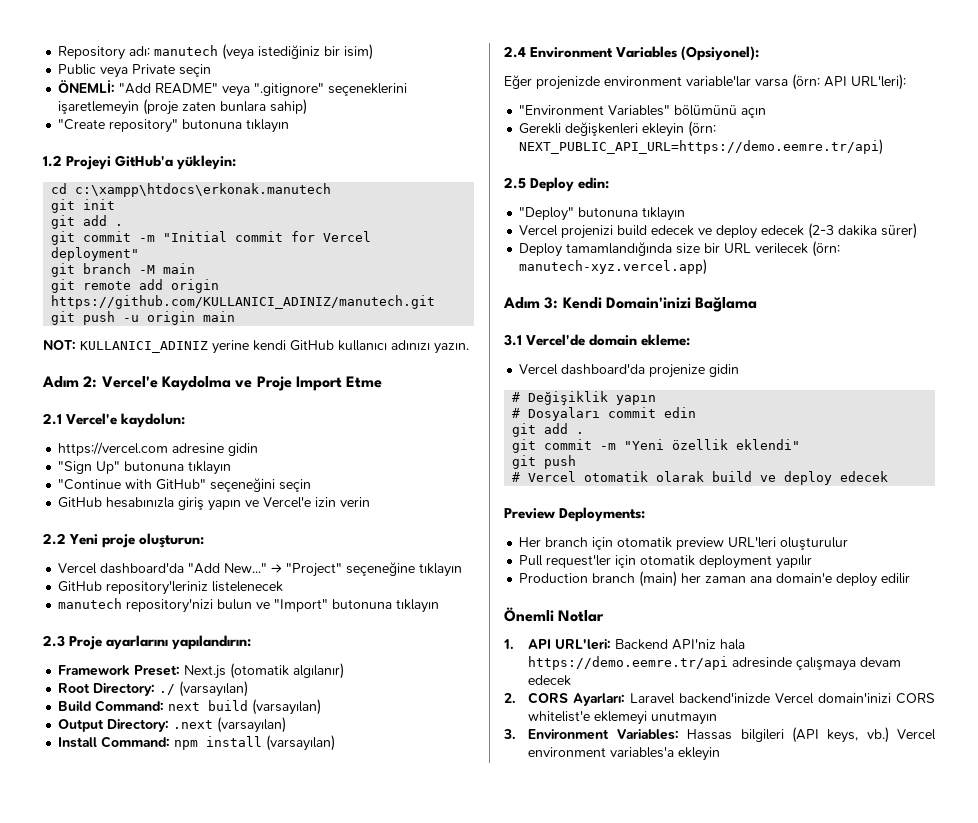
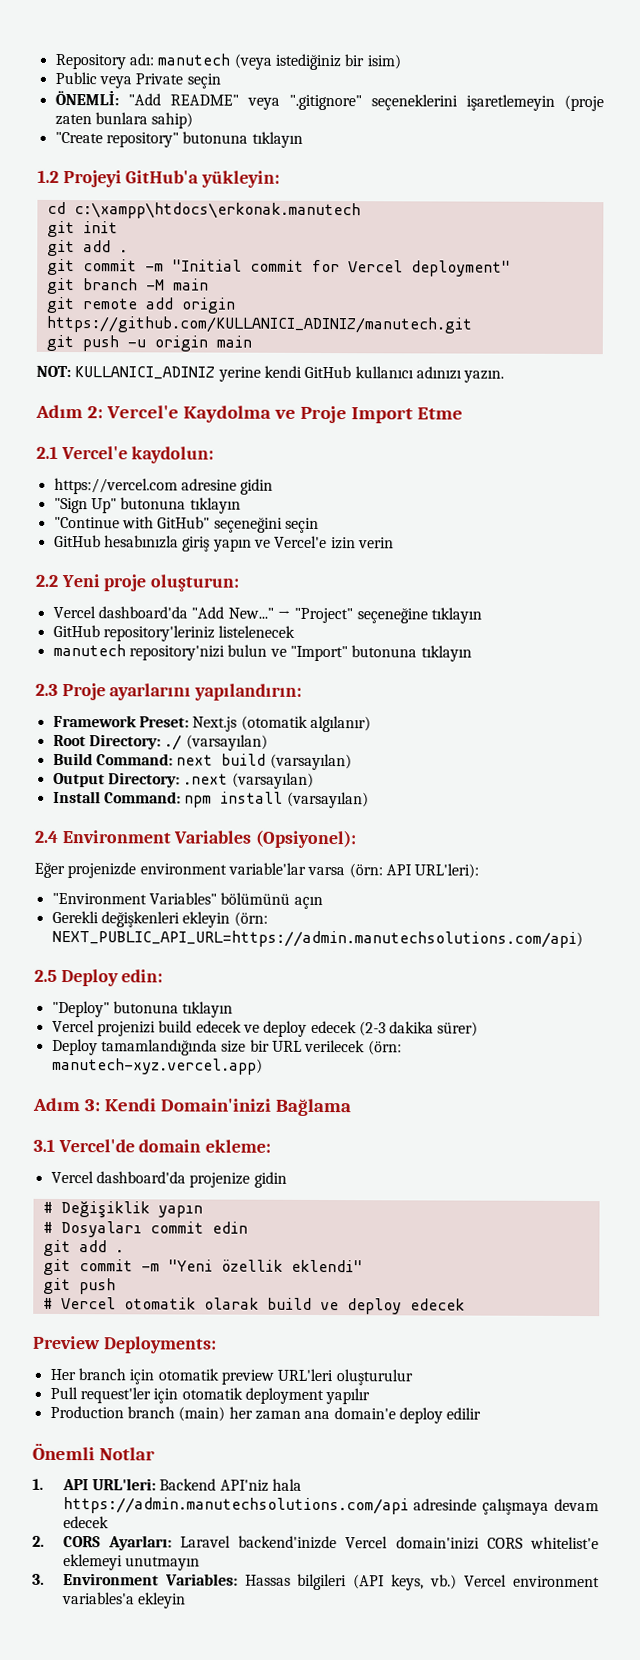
- Gerekli değişkenleri ekleyin (örn: NEXT_PUBLIC_API_URL=https://demo.eemre.tr/api)
+ Gerekli değişkenleri ekleyin (örn: NEXT_PUBLIC_API_URL=https://admin.manutechsolutions.com/api)
- 1. API URL'leri: Backend API'niz hala https://demo.eemre.tr/api adresinde çalışmaya devam edecek
+ 1. API URL'leri: Backend API'niz hala https://admin.manutechsolutions.com/api adresinde çalışmaya devam edecek

